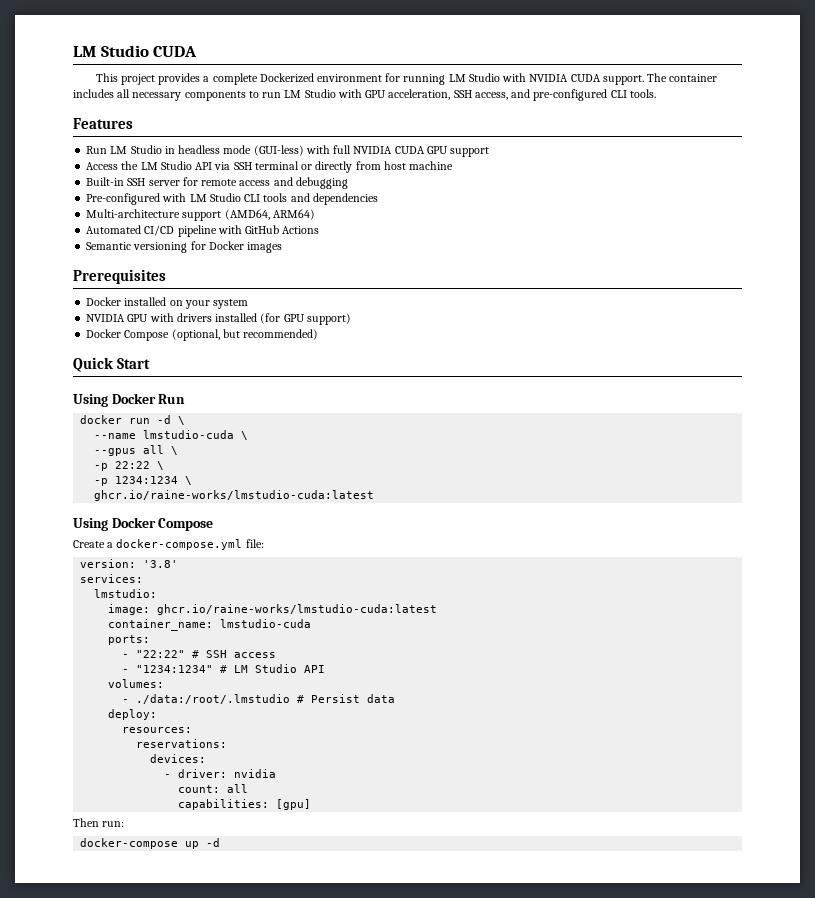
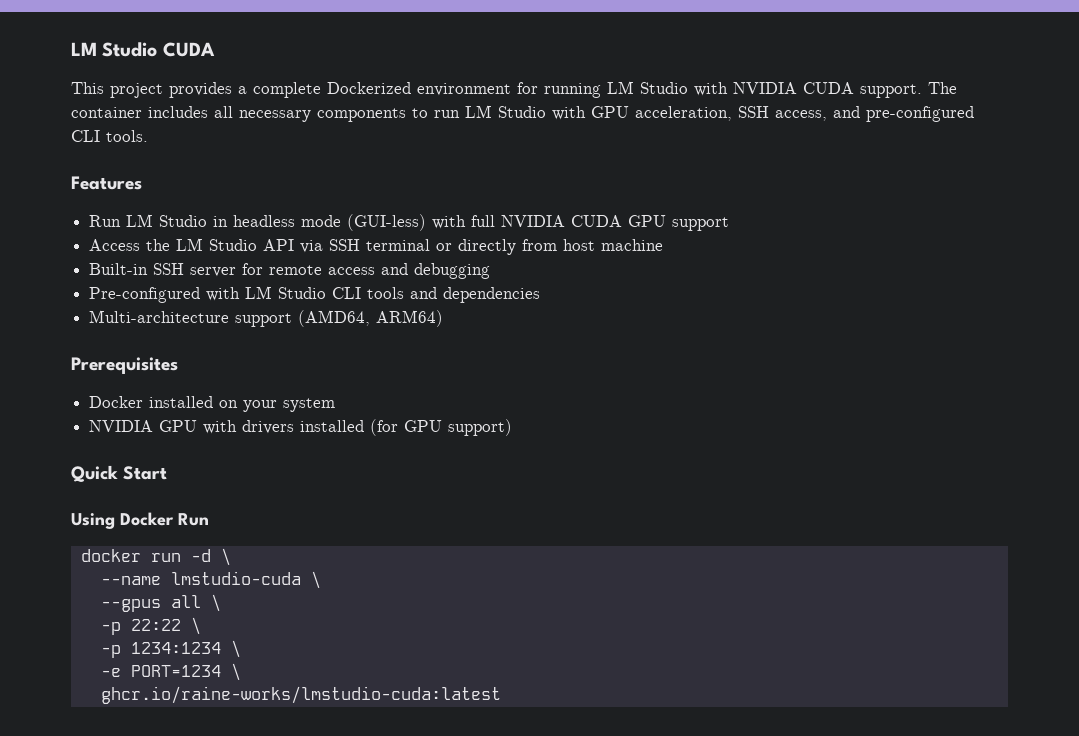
- Automated CI/CD pipeline with GitHub Actions
- Semantic versioning for Docker images
- Docker Compose (optional, but recommended)
  -p 1234:1234 \
+ -e PORT=1234 \
  ghcr.io/raine-works/lmstudio-cuda:latest
- Using Docker Compose
- Create a docker-compose.yml file:
- version: '3.8'
- services:
- lmstudio:
- image: ghcr.io/raine-works/lmstudio-cuda:latest
- container_name: lmstudio-cuda
- ports:
- - "22:22" # SSH access
- - "1234:1234" # LM Studio API
- volumes:
- - ./data:/root/.lmstudio # Persist data
- deploy:
- resources:
- reservations:
- devices:
- - driver: nvidia
- count: all
- capabilities: [gpu]
- Then run:
- docker-compose up -d

